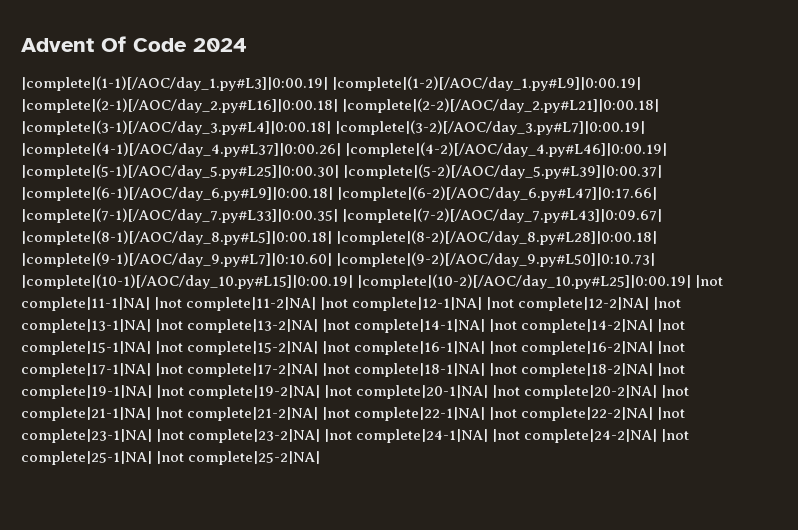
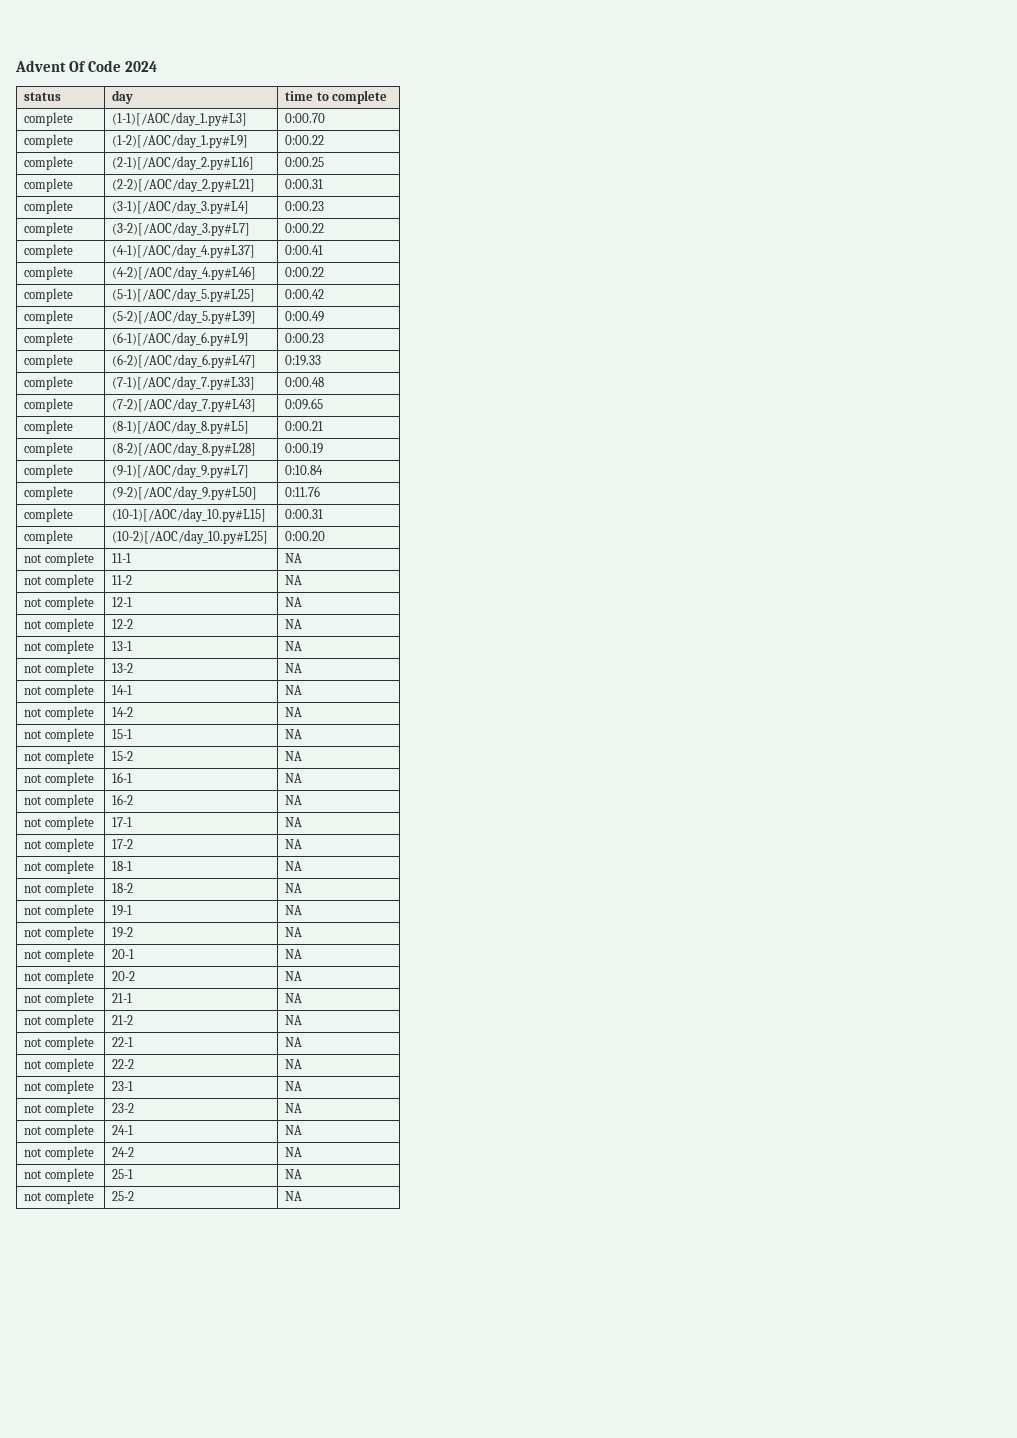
- |complete|(1-1)[/AOC/day_1.py#L3]|0:00.19| |complete|(1-2)[/AOC/day_1.py#L9]|0:00.19| |complete|(2-1)[/AOC/day_2.py#L16]|0:00.18| |complete|(2-2)[/AOC/day_2.py#L21]|0:00.18| |complete|(3-1)[/AOC/day_3.py#L4]|0:00.18| |complete|(3-2)[/AOC/day_3.py#L7]|0:00.19| |complete|(4-1)[/AOC/day_4.py#L37]|0:00.26| |complete|(4-2)[/AOC/day_4.py#L46]|0:00.19| |complete|(5-1)[/AOC/day_5.py#L25]|0:00.30| |complete|(5-2)[/AOC/day_5.py#L39]|0:00.37| |complete|(6-1)[/AOC/day_6.py#L9]|0:00.18| |complete|(6-2)[/AOC/day_6.py#L47]|0:17.66| |complete|(7-1)[/AOC/day_7.py#L33]|0:00.35| |complete|(7-2)[/AOC/day_7.py#L43]|0:09.67| |complete|(8-1)[/AOC/day_8.py#L5]|0:00.18| |complete|(8-2)[/AOC/day_8.py#L28]|0:00.18| |complete|(9-1)[/AOC/day_9.py#L7]|0:10.60| |complete|(9-2)[/AOC/day_9.py#L50]|0:10.73| |complete|(10-1)[/AOC/day_10.py#L15]|0:00.19| |complete|(10-2)[/AOC/day_10.py#L25]|0:00.19| |not complete|11-1|NA| |not complete|11-2|NA| |not complete|12-1|NA| |not complete|12-2|NA| |not complete|13-1|NA| |not complete|13-2|NA| |not complete|14-1|NA| |not complete|14-2|NA| |not complete|15-1|NA| |not complete|15-2|NA| |not complete|16-1|NA| |not complete|16-2|NA| |not complete|17-1|NA| |not complete|17-2|NA| |not complete|18-1|NA| |not complete|18-2|NA| |not complete|19-1|NA| |not complete|19-2|NA| |not complete|20-1|NA| |not complete|20-2|NA| |not complete|21-1|NA| |not complete|21-2|NA| |not complete|22-1|NA| |not complete|22-2|NA| |not complete|23-1|NA| |not complete|23-2|NA| |not complete|24-1|NA| |not complete|24-2|NA| |not complete|25-1|NA| |not complete|25-2|NA|
+ status | day | time to complete
+ complete | (1-1)[/AOC/day_1.py#L3] | 0:00.70
+ complete | (1-2)[/AOC/day_1.py#L9] | 0:00.22
+ complete | (2-1)[/AOC/day_2.py#L16] | 0:00.25
+ complete | (2-2)[/AOC/day_2.py#L21] | 0:00.31
+ complete | (3-1)[/AOC/day_3.py#L4] | 0:00.23
+ complete | (3-2)[/AOC/day_3.py#L7] | 0:00.22
+ complete | (4-1)[/AOC/day_4.py#L37] | 0:00.41
+ complete | (4-2)[/AOC/day_4.py#L46] | 0:00.22
+ complete | (5-1)[/AOC/day_5.py#L25] | 0:00.42
+ complete | (5-2)[/AOC/day_5.py#L39] | 0:00.49
+ complete | (6-1)[/AOC/day_6.py#L9] | 0:00.23
+ complete | (6-2)[/AOC/day_6.py#L47] | 0:19.33
+ complete | (7-1)[/AOC/day_7.py#L33] | 0:00.48
+ complete | (7-2)[/AOC/day_7.py#L43] | 0:09.65
+ complete | (8-1)[/AOC/day_8.py#L5] | 0:00.21
+ complete | (8-2)[/AOC/day_8.py#L28] | 0:00.19
+ complete | (9-1)[/AOC/day_9.py#L7] | 0:10.84
+ complete | (9-2)[/AOC/day_9.py#L50] | 0:11.76
+ complete | (10-1)[/AOC/day_10.py#L15] | 0:00.31
+ complete | (10-2)[/AOC/day_10.py#L25] | 0:00.20
+ not complete | 11-1 | NA
+ not complete | 11-2 | NA
+ not complete | 12-1 | NA
+ not complete | 12-2 | NA
+ not complete | 13-1 | NA
+ not complete | 13-2 | NA
+ not complete | 14-1 | NA
+ not complete | 14-2 | NA
+ not complete | 15-1 | NA
+ not complete | 15-2 | NA
+ not complete | 16-1 | NA
+ not complete | 16-2 | NA
+ not complete | 17-1 | NA
+ not complete | 17-2 | NA
+ not complete | 18-1 | NA
+ not complete | 18-2 | NA
+ not complete | 19-1 | NA
+ not complete | 19-2 | NA
+ not complete | 20-1 | NA
+ not complete | 20-2 | NA
+ not complete | 21-1 | NA
+ not complete | 21-2 | NA
+ not complete | 22-1 | NA
+ not complete | 22-2 | NA
+ not complete | 23-1 | NA
+ not complete | 23-2 | NA
+ not complete | 24-1 | NA
+ not complete | 24-2 | NA
+ not complete | 25-1 | NA
+ not complete | 25-2 | NA

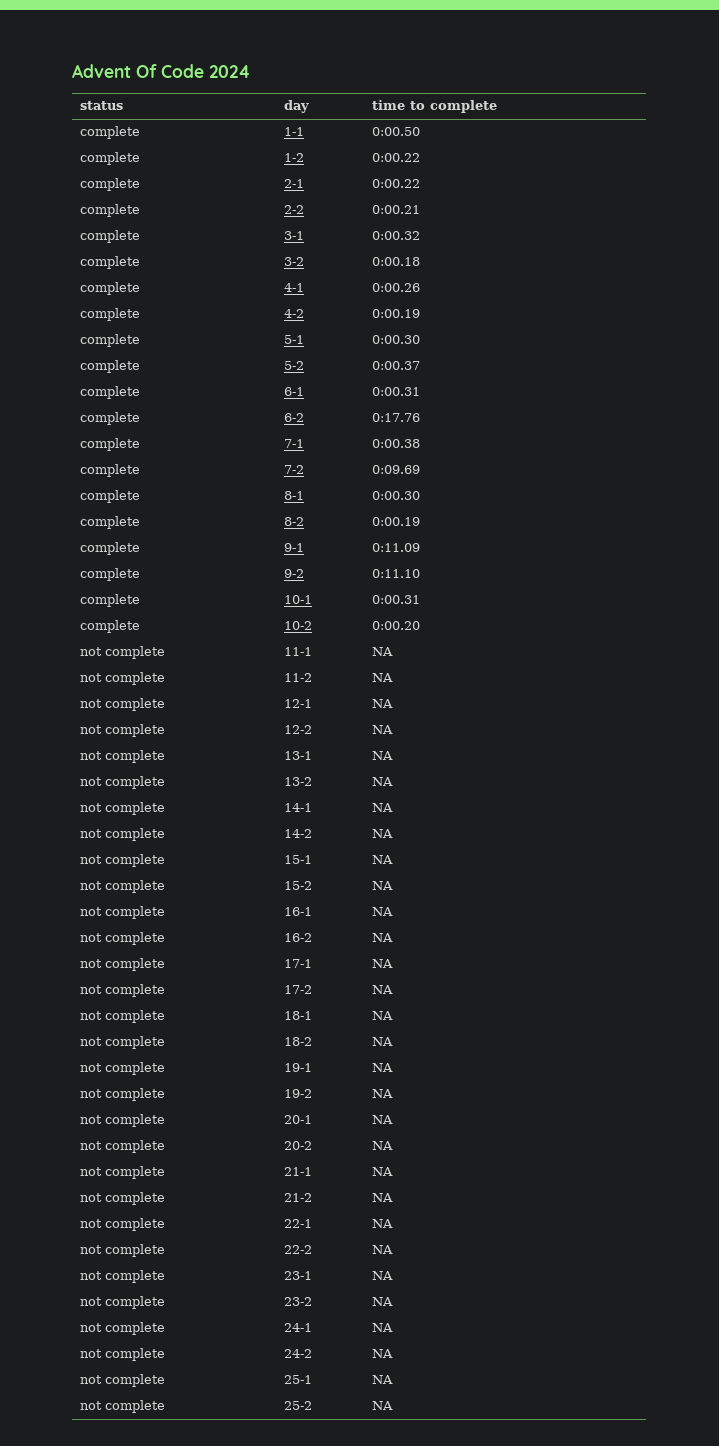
- complete | (1-1)[/AOC/day_1.py#L3] | 0:00.70
- complete | (1-2)[/AOC/day_1.py#L9] | 0:00.22
- complete | (2-1)[/AOC/day_2.py#L16] | 0:00.25
- complete | (2-2)[/AOC/day_2.py#L21] | 0:00.31
- complete | (3-1)[/AOC/day_3.py#L4] | 0:00.23
- complete | (3-2)[/AOC/day_3.py#L7] | 0:00.22
- complete | (4-1)[/AOC/day_4.py#L37] | 0:00.41
- complete | (4-2)[/AOC/day_4.py#L46] | 0:00.22
- complete | (5-1)[/AOC/day_5.py#L25] | 0:00.42
- complete | (5-2)[/AOC/day_5.py#L39] | 0:00.49
- complete | (6-1)[/AOC/day_6.py#L9] | 0:00.23
- complete | (6-2)[/AOC/day_6.py#L47] | 0:19.33
- complete | (7-1)[/AOC/day_7.py#L33] | 0:00.48
- complete | (7-2)[/AOC/day_7.py#L43] | 0:09.65
- complete | (8-1)[/AOC/day_8.py#L5] | 0:00.21
- complete | (8-2)[/AOC/day_8.py#L28] | 0:00.19
- complete | (9-1)[/AOC/day_9.py#L7] | 0:10.84
- complete | (9-2)[/AOC/day_9.py#L50] | 0:11.76
- complete | (10-1)[/AOC/day_10.py#L15] | 0:00.31
- complete | (10-2)[/AOC/day_10.py#L25] | 0:00.20
+ complete | 1-1 | 0:00.50
+ complete | 1-2 | 0:00.22
+ complete | 2-1 | 0:00.22
+ complete | 2-2 | 0:00.21
+ complete | 3-1 | 0:00.32
+ complete | 3-2 | 0:00.18
+ complete | 4-1 | 0:00.26
+ complete | 4-2 | 0:00.19
+ complete | 5-1 | 0:00.30
+ complete | 5-2 | 0:00.37
+ complete | 6-1 | 0:00.31
+ complete | 6-2 | 0:17.76
+ complete | 7-1 | 0:00.38
+ complete | 7-2 | 0:09.69
+ complete | 8-1 | 0:00.30
+ complete | 8-2 | 0:00.19
+ complete | 9-1 | 0:11.09
+ complete | 9-2 | 0:11.10
+ complete | 10-1 | 0:00.31
+ complete | 10-2 | 0:00.20

